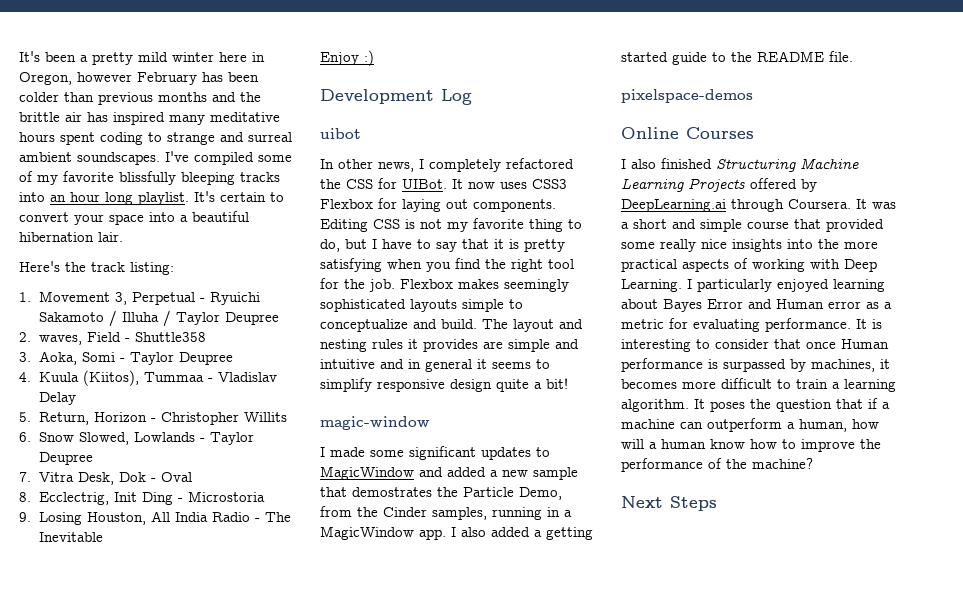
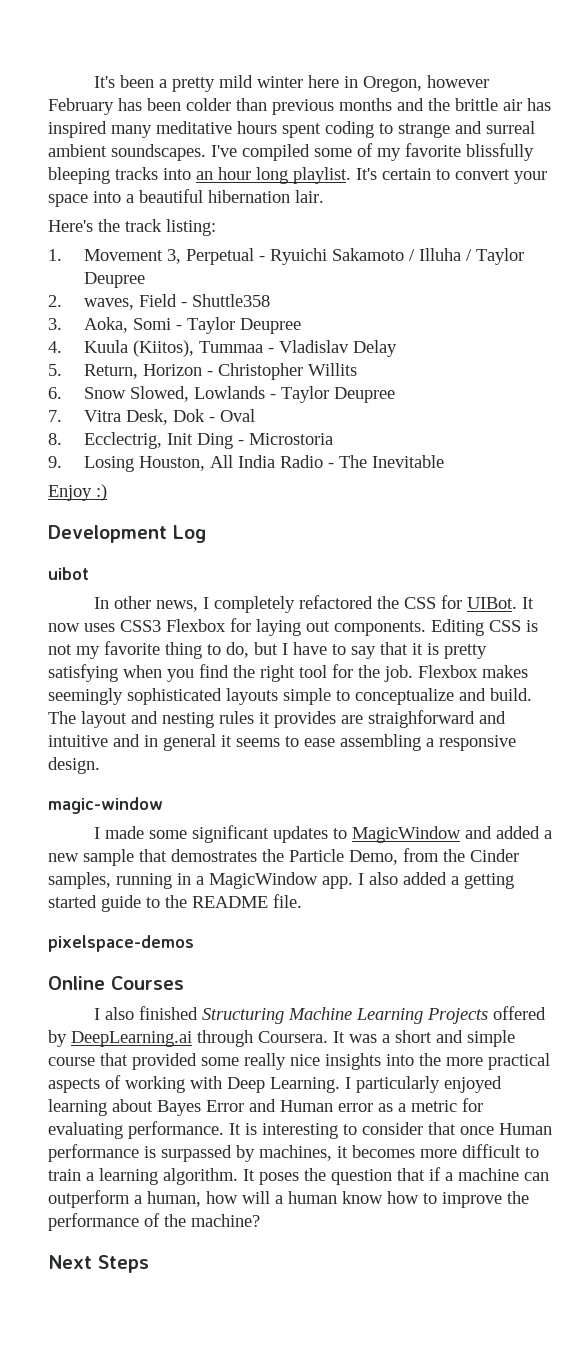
- The layout and nesting rules it provides are simple and intuitive and in general it seems to simplify responsive design quite a bit!
+ The layout and nesting rules it provides are straighforward and intuitive and in general it seems to ease assembling a responsive design.

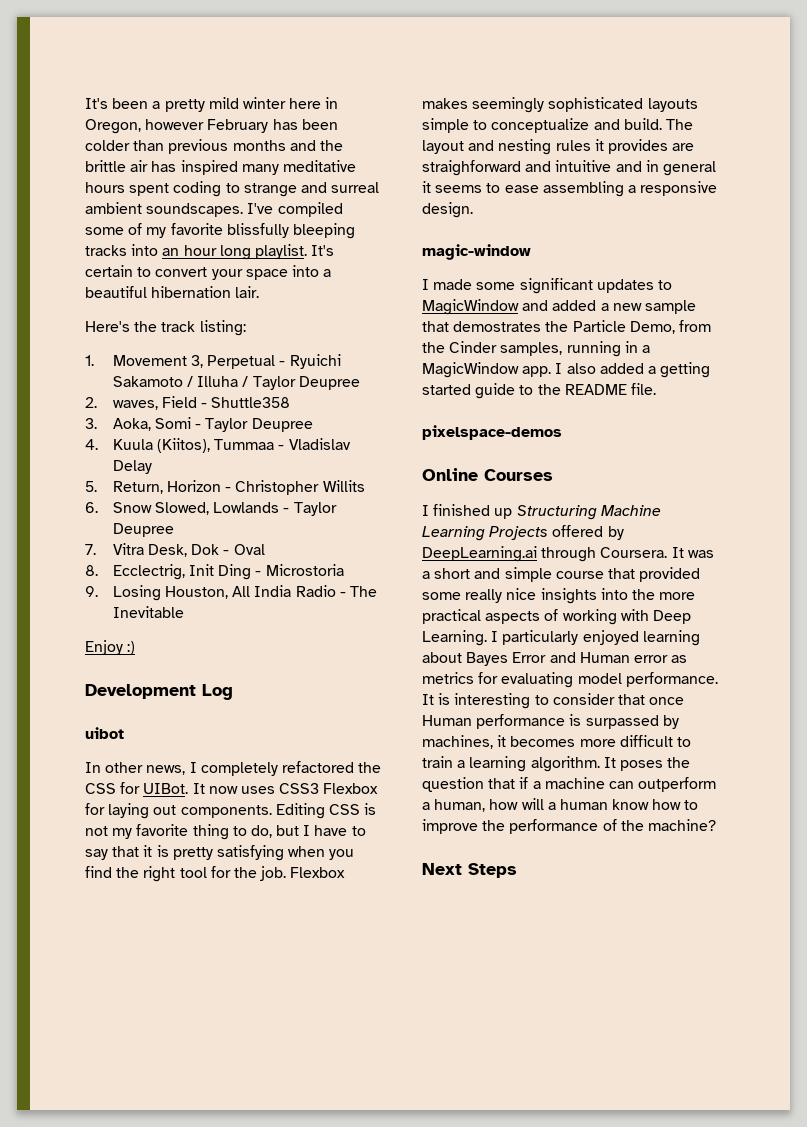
- I also finished Structuring Machine Learning Projects offered by DeepLearning.ai through Coursera.
+ I finished up Structuring Machine Learning Projects offered by DeepLearning.ai through Coursera.
- I particularly enjoyed learning about Bayes Error and Human error as a metric for evaluating performance.
+ I particularly enjoyed learning about Bayes Error and Human error as metrics for evaluating model performance.

